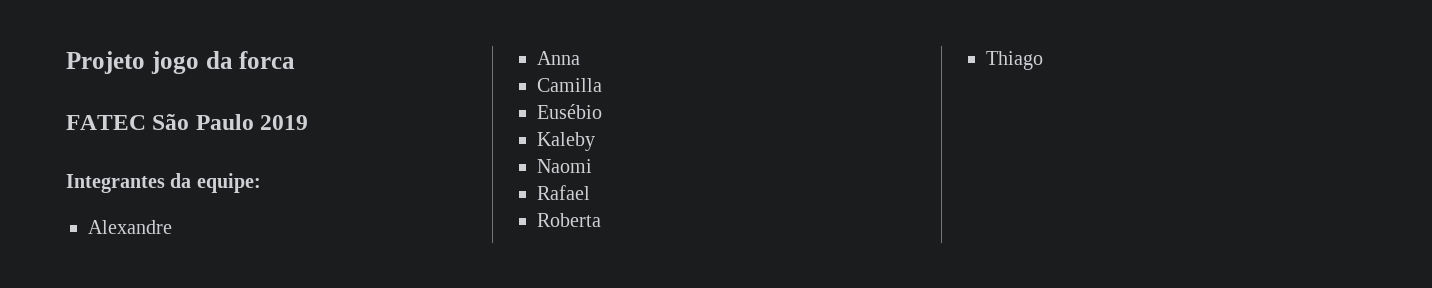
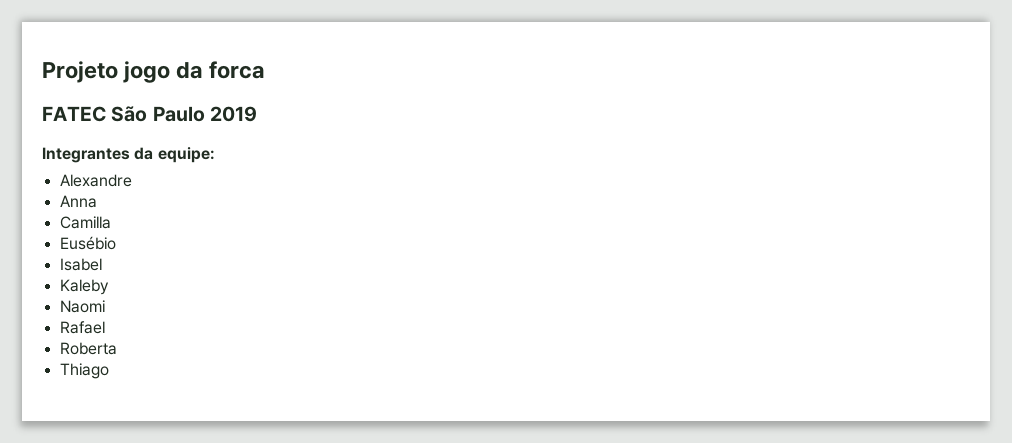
+ Isabel

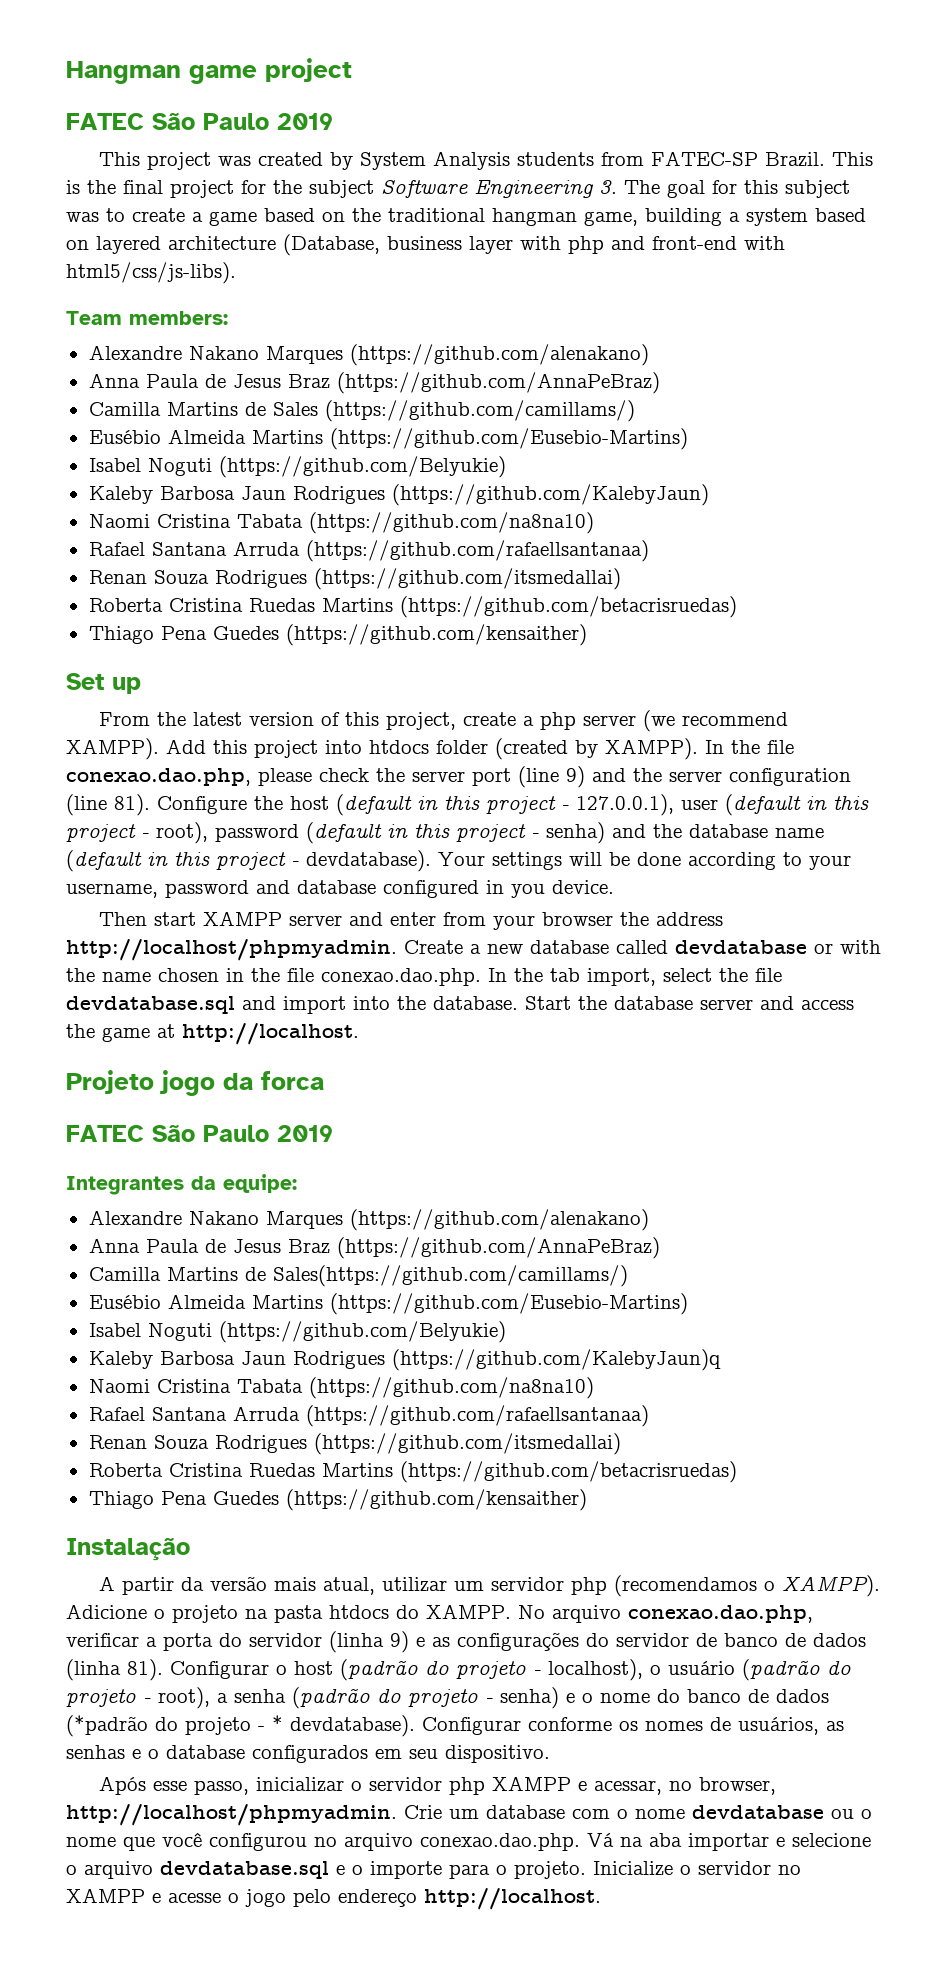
+ Hangman game project
+ FATEC São Paulo 2019
+ This project was created by System Analysis students from FATEC-SP Brazil. This is the final project for the subject Software Engineering 3. The goal for this subject was to create a game based on the traditional hangman game, building a system based on layered architecture (Database, business layer with php and front-end with html5/css/js-libs).
+ Team members:
+ Alexandre Nakano Marques (https://github.com/alenakano)
+ Anna Paula de Jesus Braz (https://github.com/AnnaPeBraz)
+ Camilla Martins de Sales (https://github.com/camillams/)
+ Eusébio Almeida Martins (https://github.com/Eusebio-Martins)
+ Isabel Noguti (https://github.com/Belyukie)
+ Kaleby Barbosa Jaun Rodrigues (https://github.com/KalebyJaun)
+ Naomi Cristina Tabata (https://github.com/na8na10)
+ Rafael Santana Arruda (https://github.com/rafaellsantanaa)
+ Renan Souza Rodrigues (https://github.com/itsmedallai)
+ Roberta Cristina Ruedas Martins (https://github.com/betacrisruedas)
+ Thiago Pena Guedes (https://github.com/kensaither)
+ Set up
+ From the latest version of this project, create a php server (we recommend XAMPP). Add this project into htdocs folder (created by XAMPP). In the file conexao.dao.php, please check the server port (line 9) and the server configuration (line 81). Configure the host (default in this project - 127.0.0.1), user (default in this project - root), password (default in this project - senha) and the database name (default in this project - devdatabase). Your settings will be done according to your username, password and database configured in you device.
+ Then start XAMPP server and enter from your browser the address http://localhost/phpmyadmin. Create a new database called devdatabase or with the name chosen in the file conexao.dao.php. In the tab import, select the file devdatabase.sql and import into the database. Start the database server and access the game at http://localhost.
  Integrantes da equipe:
- Alexandre
- Anna
- Camilla
- Eusébio
- Isabel
- Kaleby
- Naomi
- Rafael
- Roberta
- Thiago
+ Alexandre Nakano Marques (https://github.com/alenakano)
+ Anna Paula de Jesus Braz (https://github.com/AnnaPeBraz)
+ Camilla Martins de Sales(https://github.com/camillams/)
+ Eusébio Almeida Martins (https://github.com/Eusebio-Martins)
+ Isabel Noguti (https://github.com/Belyukie)
+ Kaleby Barbosa Jaun Rodrigues (https://github.com/KalebyJaun)q
+ Naomi Cristina Tabata (https://github.com/na8na10)
+ Rafael Santana Arruda (https://github.com/rafaellsantanaa)
+ Renan Souza Rodrigues (https://github.com/itsmedallai)
+ Roberta Cristina Ruedas Martins (https://github.com/betacrisruedas)
+ Thiago Pena Guedes (https://github.com/kensaither)
+ Instalação
+ A partir da versão mais atual, utilizar um servidor php (recomendamos o XAMPP). Adicione o projeto na pasta htdocs do XAMPP. No arquivo conexao.dao.php, verificar a porta do servidor (linha 9) e as configurações do servidor de banco de dados (linha 81). Configurar o host (padrão do projeto - localhost), o usuário (padrão do projeto - root), a senha (padrão do projeto - senha) e o nome do banco de dados (*padrão do projeto - * devdatabase). Configurar conforme os nomes de usuários, as senhas e o database configurados em seu dispositivo.
+ Após esse passo, inicializar o servidor php XAMPP e acessar, no browser, http://localhost/phpmyadmin. Crie um database com o nome devdatabase ou o nome que você configurou no arquivo conexao.dao.php. Vá na aba importar e selecione o arquivo devdatabase.sql e o importe para o projeto. Inicialize o servidor no XAMPP e acesse o jogo pelo endereço http://localhost.

